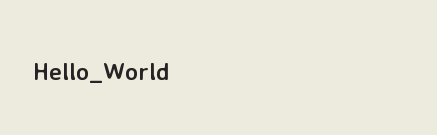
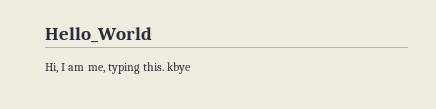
+ Hi, I am me, typing this. kbye

